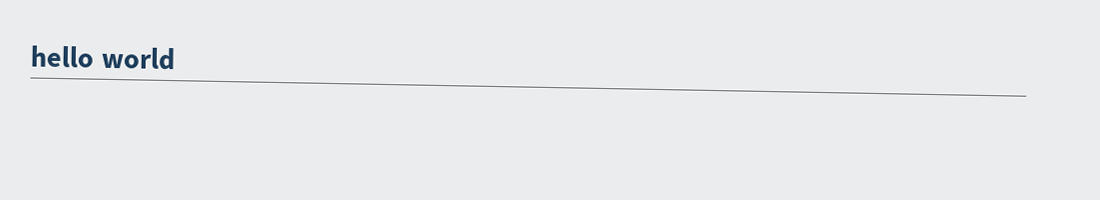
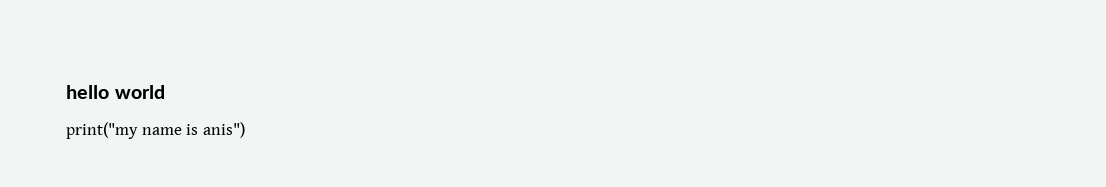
+ print("my name is anis")

